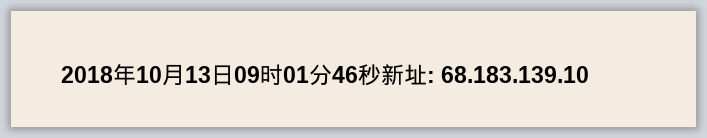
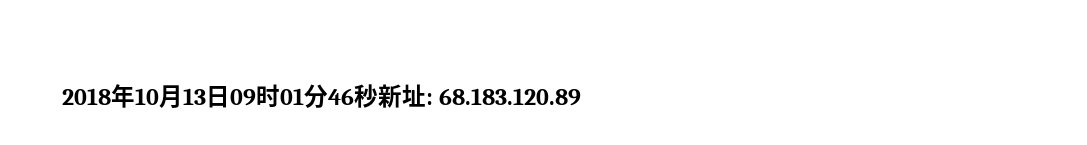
- 2018年10月13日09时01分46秒新址: 68.183.139.10
+ 2018年10月13日09时01分46秒新址: 68.183.120.89

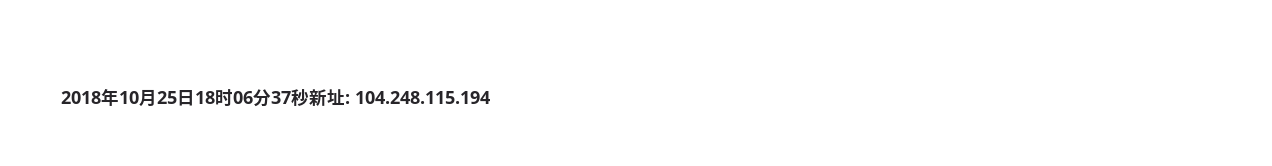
- 2018年10月13日09时01分46秒新址: 68.183.120.89
+ 2018年10月25日18时06分37秒新址: 104.248.115.194

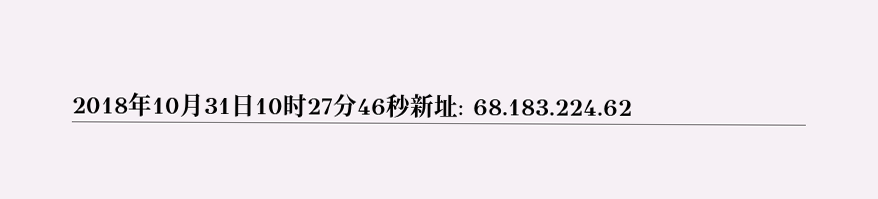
- 2018年10月25日18时06分37秒新址: 104.248.115.194
+ 2018年10月31日10时27分46秒新址: 68.183.224.62

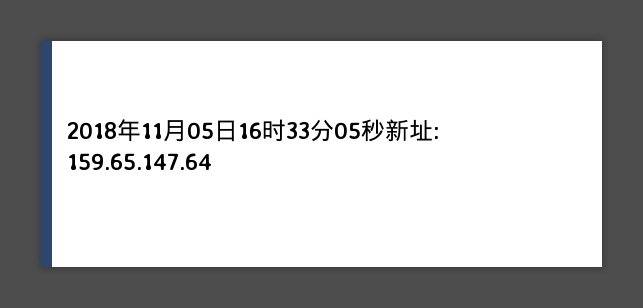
- 2018年10月31日10时27分46秒新址: 68.183.224.62
+ 2018年11月05日16时33分05秒新址: 159.65.147.64

